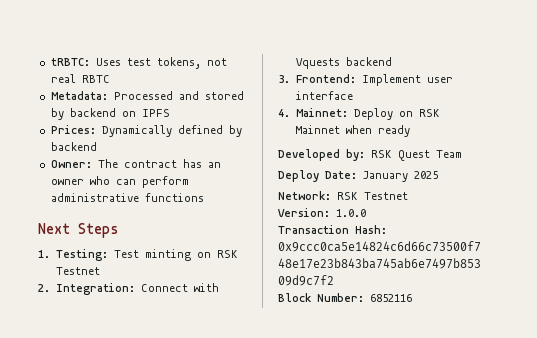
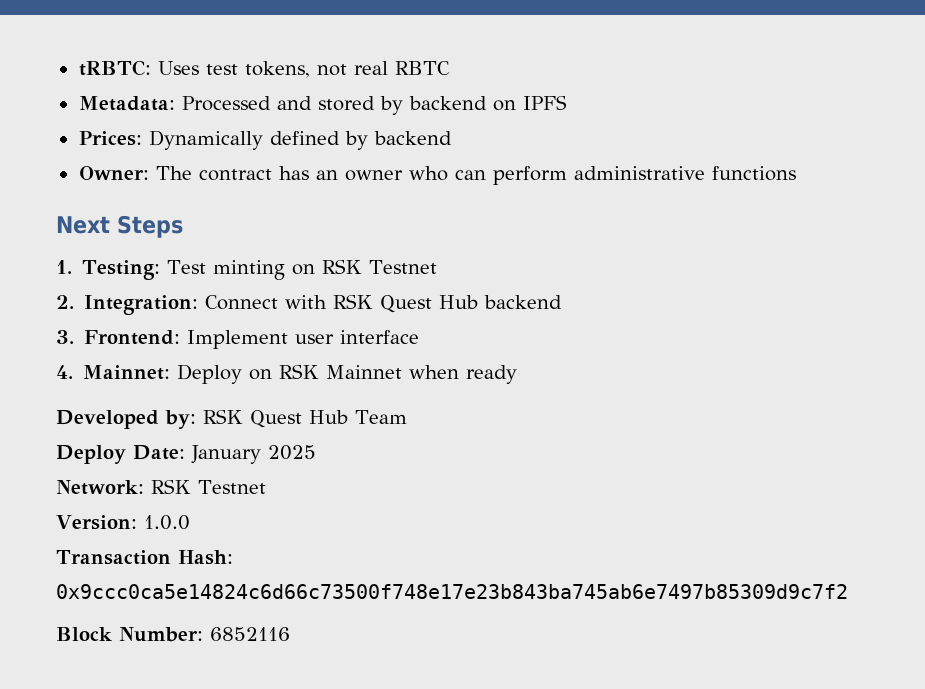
- 2. Integration: Connect with Vquests backend
+ 2. Integration: Connect with RSK Quest Hub backend
- Developed by: RSK Quest Team
+ Developed by: RSK Quest Hub Team

